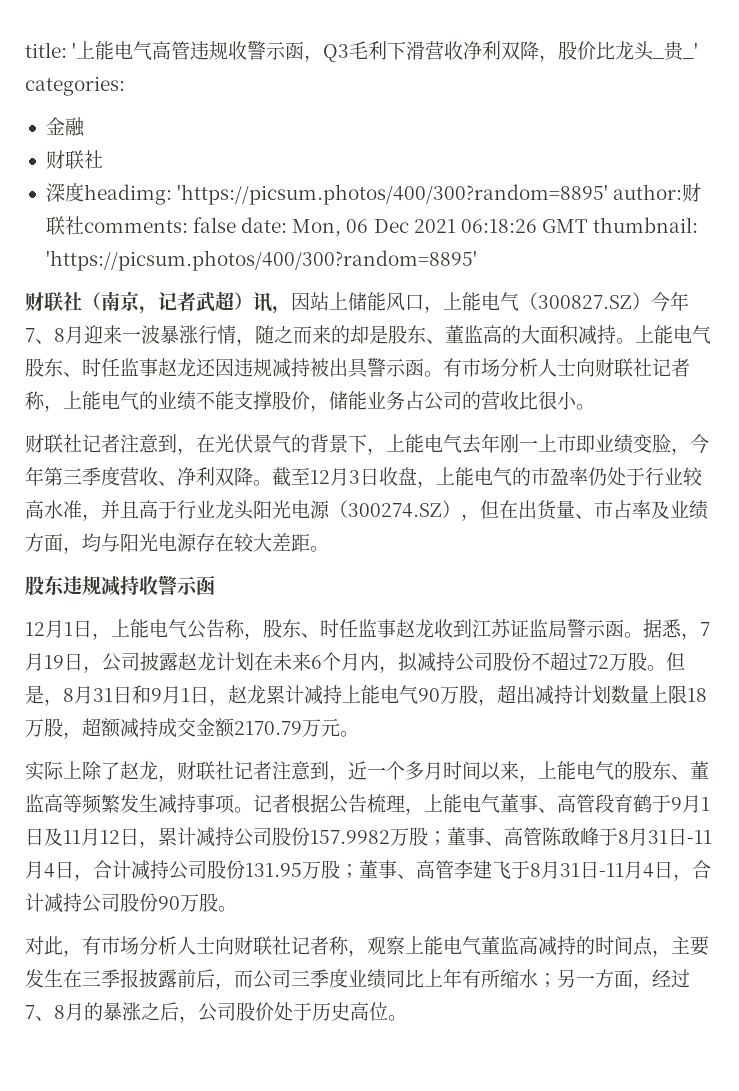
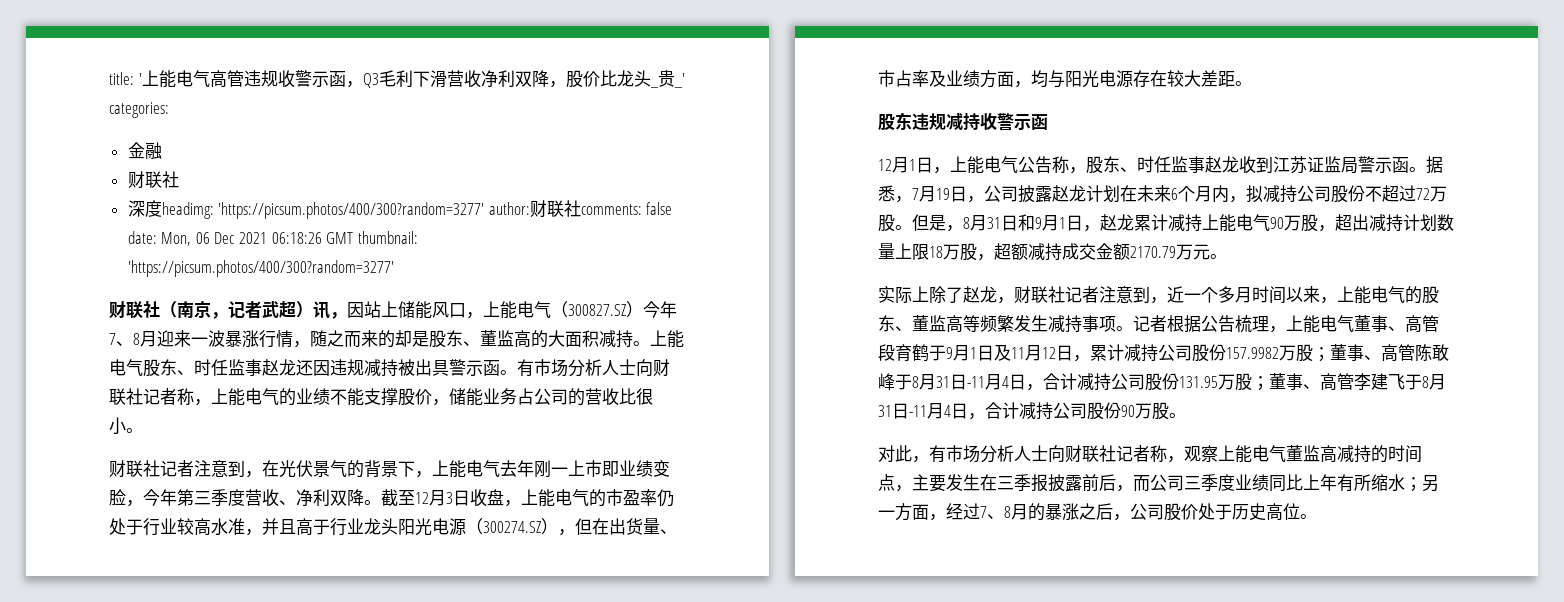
- 深度headimg: 'https://picsum.photos/400/300?random=8895' author:财联社comments: false date: Mon, 06 Dec 2021 06:18:26 GMT thumbnail: 'https://picsum.photos/400/300?random=8895'
+ 深度headimg: 'https://picsum.photos/400/300?random=3277' author:财联社comments: false date: Mon, 06 Dec 2021 06:18:26 GMT thumbnail: 'https://picsum.photos/400/300?random=3277'

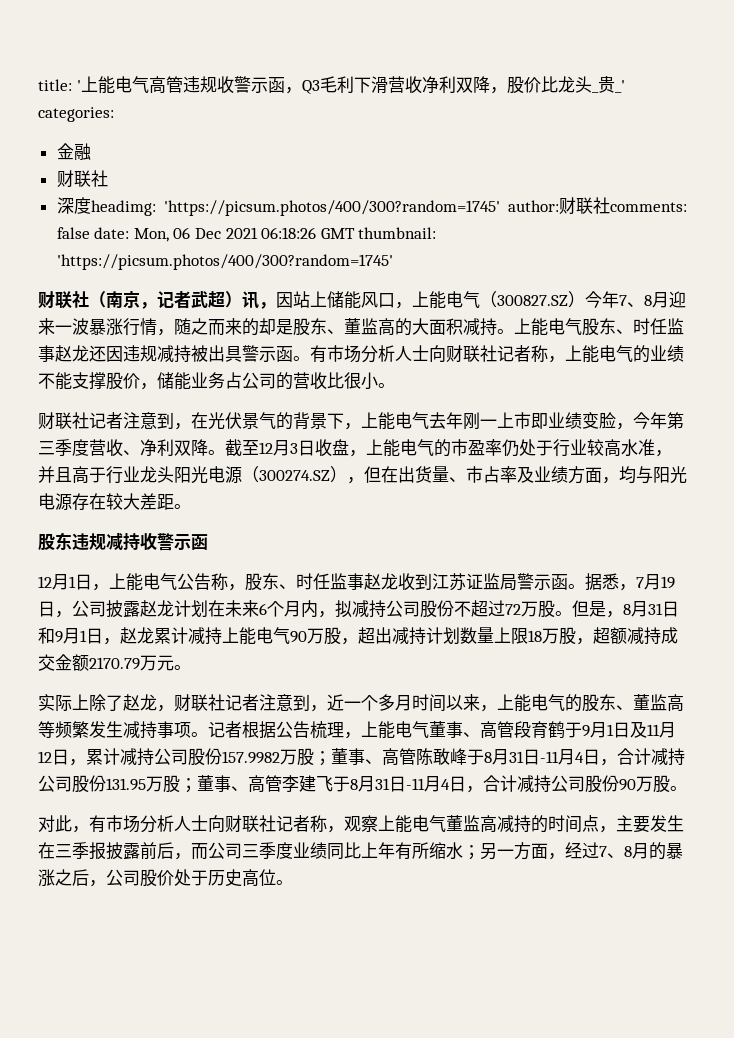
- 深度headimg: 'https://picsum.photos/400/300?random=3277' author:财联社comments: false date: Mon, 06 Dec 2021 06:18:26 GMT thumbnail: 'https://picsum.photos/400/300?random=3277'
+ 深度headimg: 'https://picsum.photos/400/300?random=1745' author:财联社comments: false date: Mon, 06 Dec 2021 06:18:26 GMT thumbnail: 'https://picsum.photos/400/300?random=1745'

